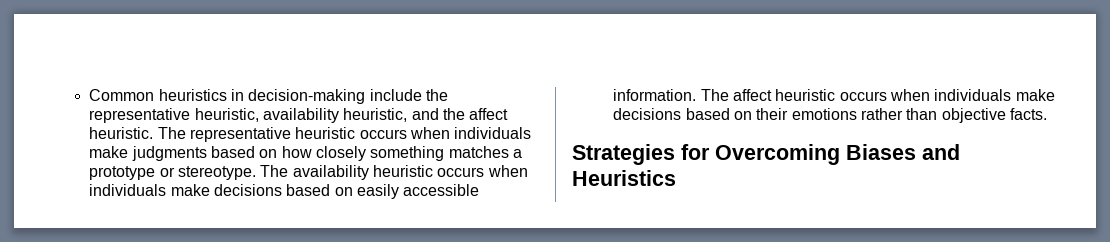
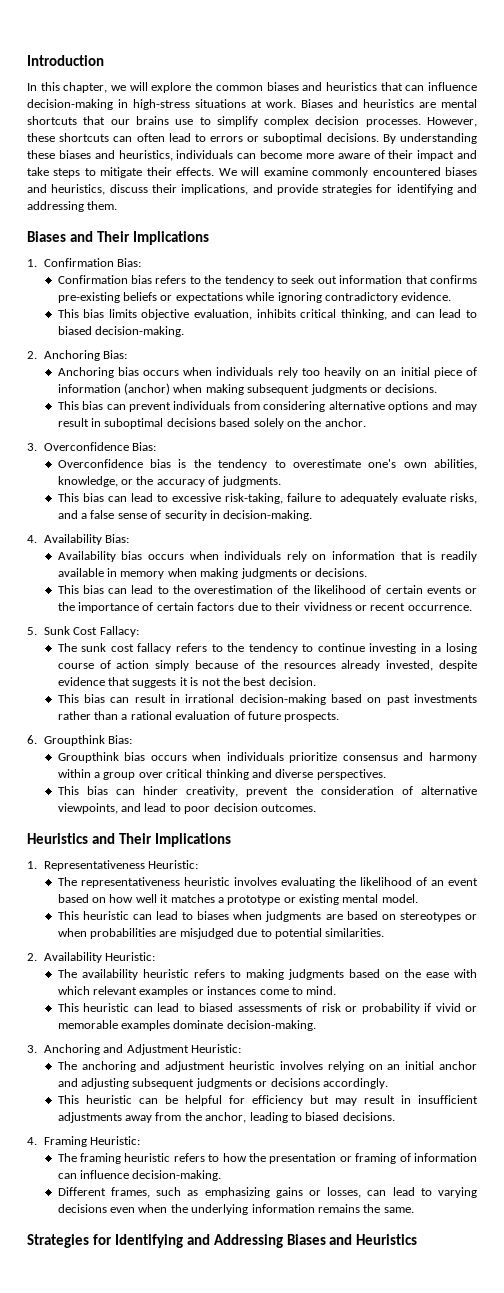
- Common heuristics in decision-making include the representative heuristic, availability heuristic, and the affect heuristic. The representative heuristic occurs when individuals make judgments based on how closely something matches a prototype or stereotype. The availability heuristic occurs when individuals make decisions based on easily accessible information. The affect heuristic occurs when individuals make decisions based on their emotions rather than objective facts.
+ Introduction
+ In this chapter, we will explore the common biases and heuristics that can influence decision-making in high-stress situations at work. Biases and heuristics are mental shortcuts that our brains use to simplify complex decision processes. However, these shortcuts can often lead to errors or suboptimal decisions. By understanding these biases and heuristics, individuals can become more aware of their impact and take steps to mitigate their effects. We will examine commonly encountered biases and heuristics, discuss their implications, and provide strategies for identifying and addressing them.
+ Biases and Their Implications
+ 1. Confirmation Bias:
+ Confirmation bias refers to the tendency to seek out information that confirms pre-existing beliefs or expectations while ignoring contradictory evidence.
+ This bias limits objective evaluation, inhibits critical thinking, and can lead to biased decision-making.
+ 2. Anchoring Bias:
+ Anchoring bias occurs when individuals rely too heavily on an initial piece of information (anchor) when making subsequent judgments or decisions.
+ This bias can prevent individuals from considering alternative options and may result in suboptimal decisions based solely on the anchor.
+ 3. Overconfidence Bias:
+ Overconfidence bias is the tendency to overestimate one's own abilities, knowledge, or the accuracy of judgments.
+ This bias can lead to excessive risk-taking, failure to adequately evaluate risks, and a false sense of security in decision-making.
+ 4. Availability Bias:
+ Availability bias occurs when individuals rely on information that is readily available in memory when making judgments or decisions.
+ This bias can lead to the overestimation of the likelihood of certain events or the importance of certain factors due to their vividness or recent occurrence.
+ 5. Sunk Cost Fallacy:
+ The sunk cost fallacy refers to the tendency to continue investing in a losing course of action simply because of the resources already invested, despite evidence that suggests it is not the best decision.
+ This bias can result in irrational decision-making based on past investments rather than a rational evaluation of future prospects.
+ 6. Groupthink Bias:
+ Groupthink bias occurs when individuals prioritize consensus and harmony within a group over critical thinking and diverse perspectives.
+ This bias can hinder creativity, prevent the consideration of alternative viewpoints, and lead to poor decision outcomes.
+ Heuristics and Their Implications
+ 1. Representativeness Heuristic:
+ The representativeness heuristic involves evaluating the likelihood of an event based on how well it matches a prototype or existing mental model.
+ This heuristic can lead to biases when judgments are based on stereotypes or when probabilities are misjudged due to potential similarities.
+ 2. Availability Heuristic:
+ The availability heuristic refers to making judgments based on the ease with which relevant examples or instances come to mind.
+ This heuristic can lead to biased assessments of risk or probability if vivid or memorable examples dominate decision-making.
+ 3. Anchoring and Adjustment Heuristic:
+ The anchoring and adjustment heuristic involves relying on an initial anchor and adjusting subsequent judgments or decisions accordingly.
+ This heuristic can be helpful for efficiency but may result in insufficient adjustments away from the anchor, leading to biased decisions.
+ 4. Framing Heuristic:
+ The framing heuristic refers to how the presentation or framing of information can influence decision-making.
+ Different frames, such as emphasizing gains or losses, can lead to varying decisions even when the underlying information remains the same.
- Strategies for Overcoming Biases and Heuristics
+ Strategies for Identifying and Addressing Biases and Heuristics

